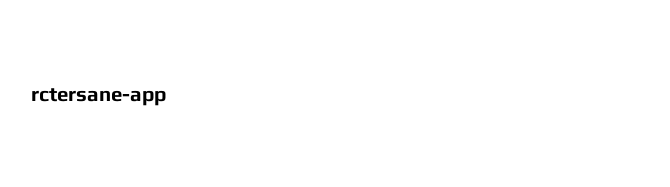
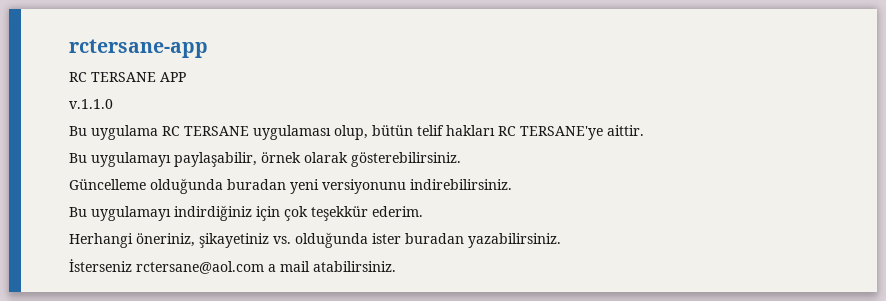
+ RC TERSANE APP
+ v.1.1.0
+ Bu uygulama RC TERSANE uygulaması olup, bütün telif hakları RC TERSANE'ye aittir.
+ Bu uygulamayı paylaşabilir, örnek olarak gösterebilirsiniz.
+ Güncelleme olduğunda buradan yeni versiyonunu indirebilirsiniz.
+ Bu uygulamayı indirdiğiniz için çok teşekkür ederim.
+ Herhangi öneriniz, şikayetiniz vs. olduğunda ister buradan yazabilirsiniz.
+ İsterseniz rctersane@aol.com a mail atabilirsiniz.

